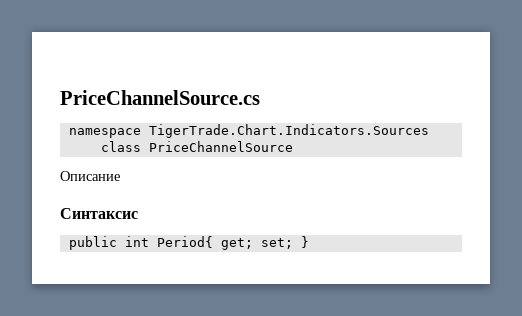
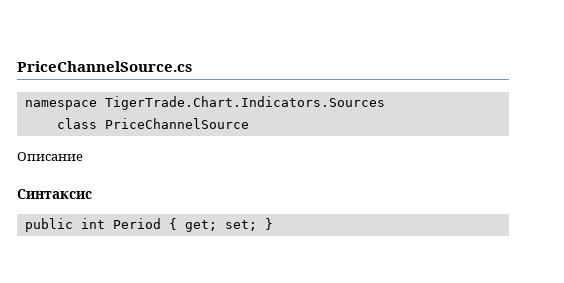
- public int Period{ get; set; }
+ public int Period { get; set; }

